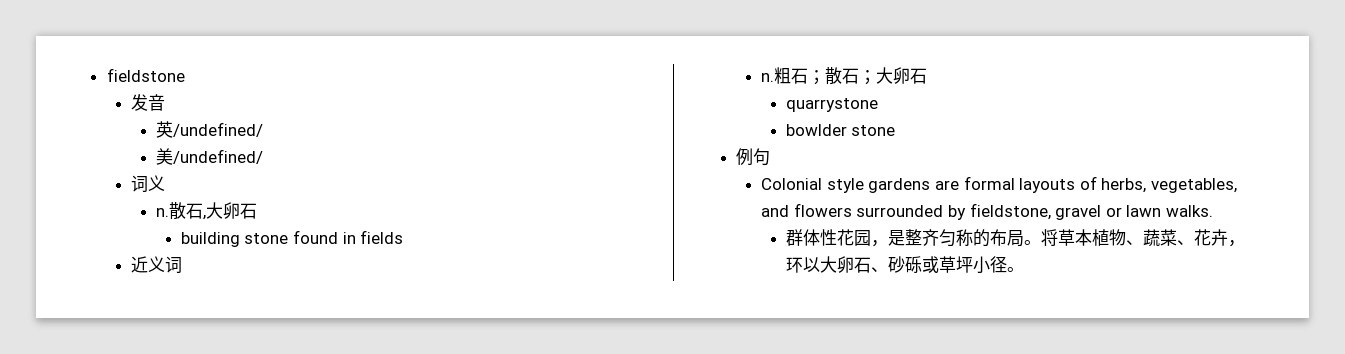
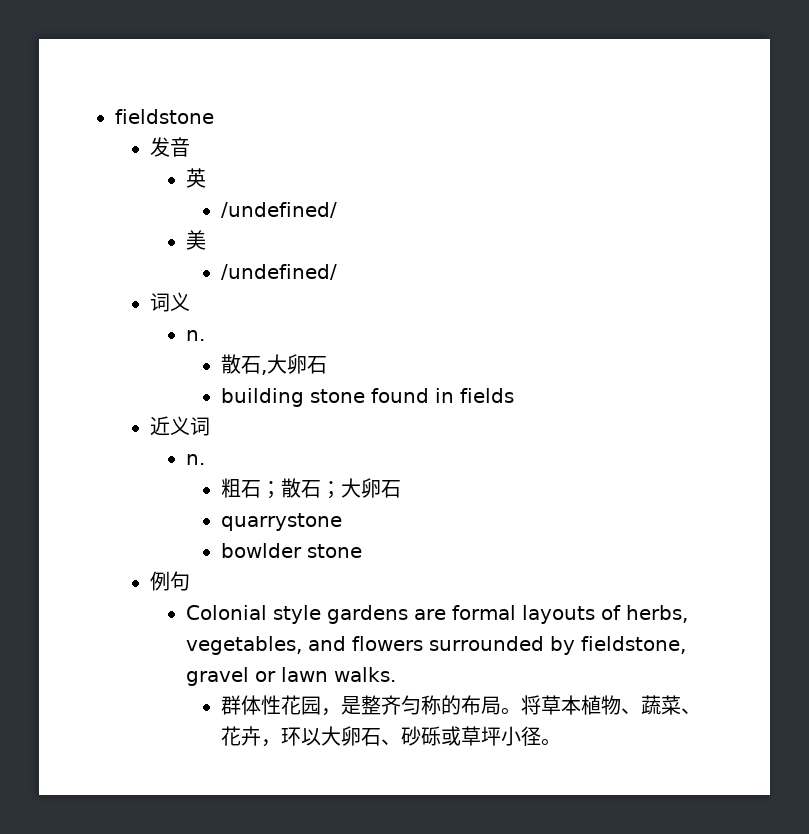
- 英/undefined/
+ 英
+ /undefined/
- 美/undefined/
+ 美
+ /undefined/
  词义
- n.散石,大卵石
+ n.
+ 散石,大卵石
  近义词
- n.粗石；散石；大卵石
+ n.
+ 粗石；散石；大卵石

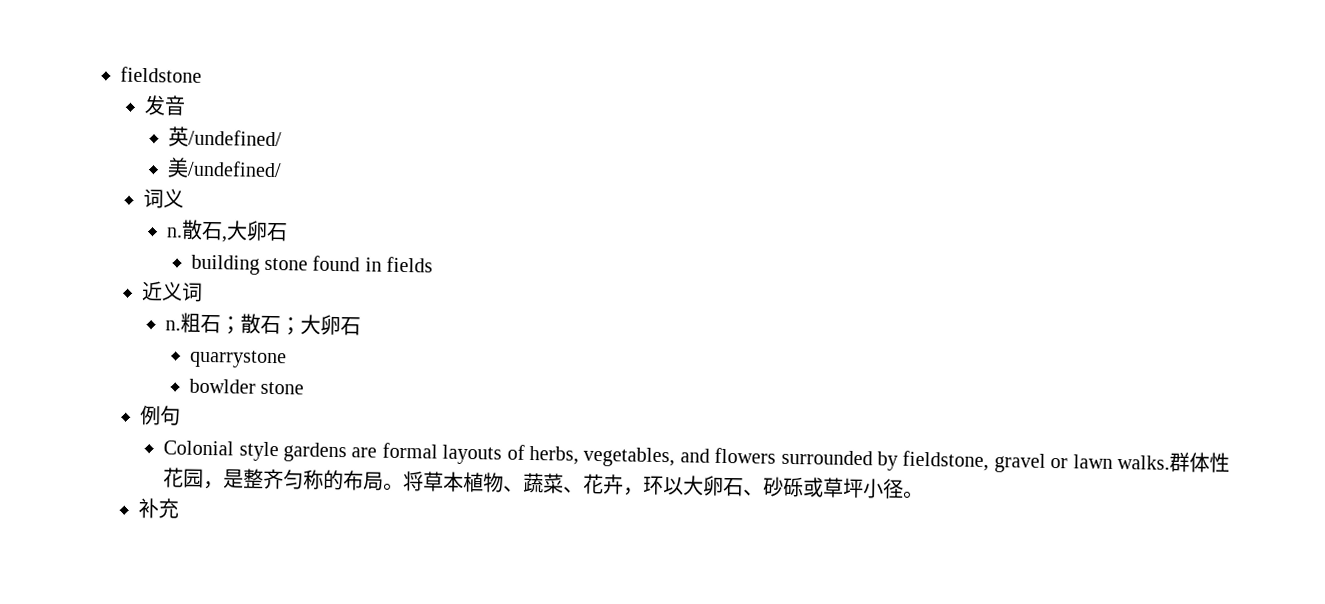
- 英
- /undefined/
+ 英/undefined/
- 美
- /undefined/
+ 美/undefined/
  词义
- n.
- 散石,大卵石
+ n.散石,大卵石
  近义词
- n.
- 粗石；散石；大卵石
+ n.粗石；散石；大卵石
- Colonial style gardens are formal layouts of herbs, vegetables, and flowers surrounded by fieldstone, gravel or lawn walks.
- 群体性花园，是整齐匀称的布局。
+ Colonial style gardens are formal layouts of herbs, vegetables, and flowers surrounded by fieldstone, gravel or lawn walks.群体性花园，是整齐匀称的布局。
+ 补充

